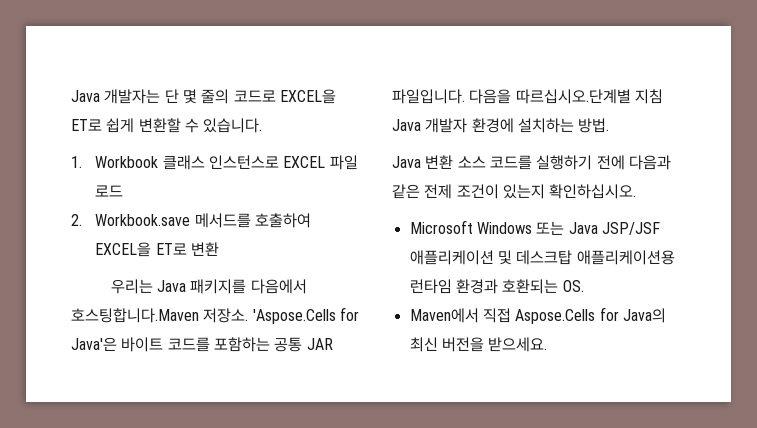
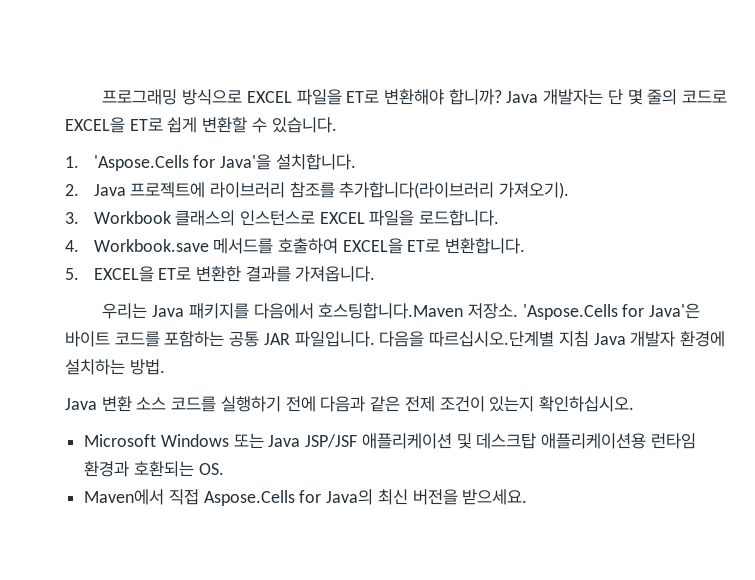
+ 프로그래밍 방식으로 EXCEL 파일을 ET로 변환해야 합니까?
- 1. Workbook 클래스 인스턴스로 EXCEL 파일 로드
- 2. Workbook.save 메서드를 호출하여 EXCEL을 ET로 변환
+ 1. 'Aspose.Cells for Java'을 설치합니다.
+ 2. Java 프로젝트에 라이브러리 참조를 추가합니다(라이브러리 가져오기).
+ 3. Workbook 클래스의 인스턴스로 EXCEL 파일을 로드합니다.
+ 4. Workbook.save 메서드를 호출하여 EXCEL을 ET로 변환합니다.
+ 5. EXCEL을 ET로 변환한 결과를 가져옵니다.

